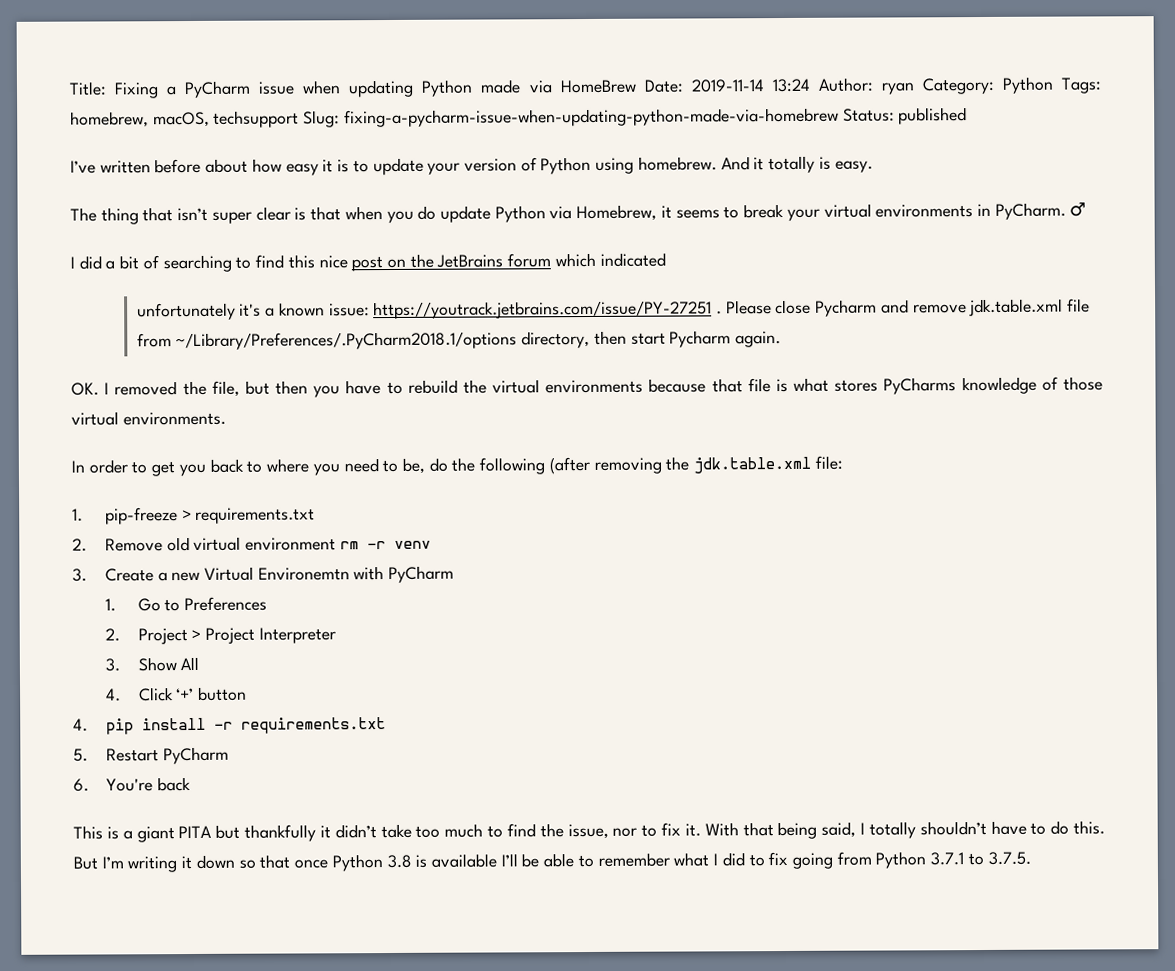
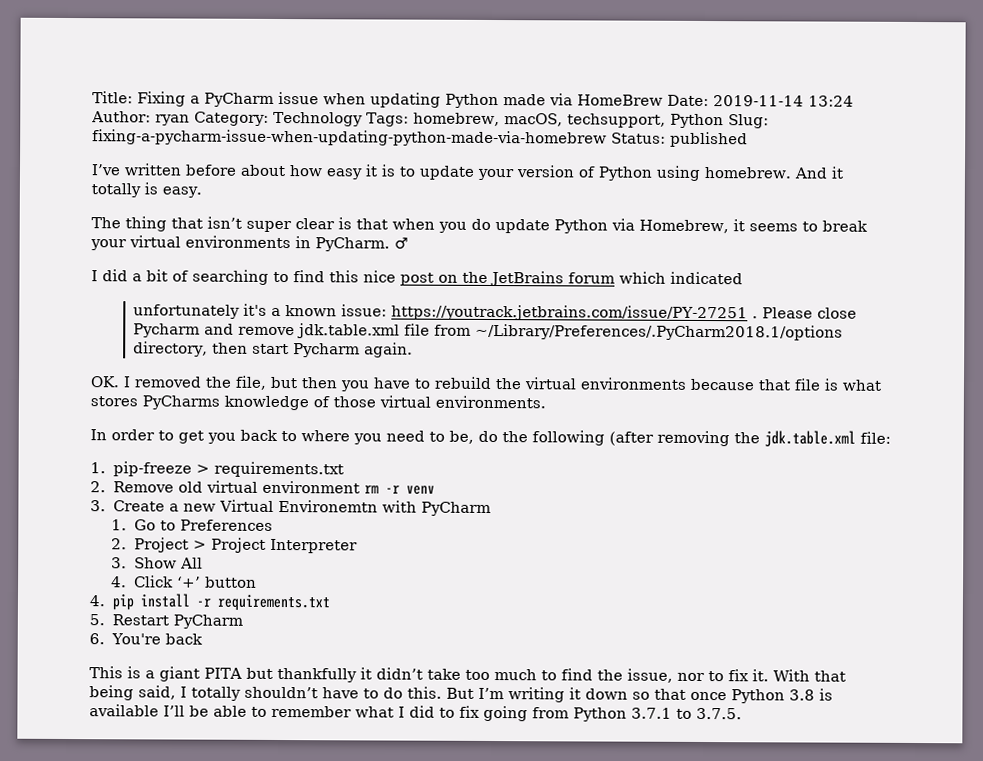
- Title: Fixing a PyCharm issue when updating Python made via HomeBrew Date: 2019-11-14 13:24 Author: ryan Category: Python Tags: homebrew, macOS, techsupport Slug: fixing-a-pycharm-issue-when-updating-python-made-via-homebrew Status: published
+ Title: Fixing a PyCharm issue when updating Python made via HomeBrew Date: 2019-11-14 13:24 Author: ryan Category: Technology Tags: homebrew, macOS, techsupport, Python Slug: fixing-a-pycharm-issue-when-updating-python-made-via-homebrew Status: published

